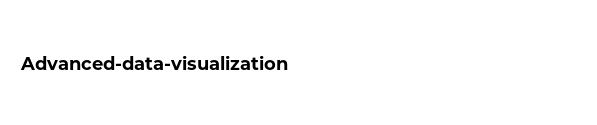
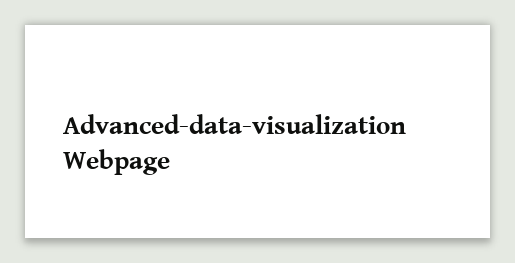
- Advanced-data-visualization
+ Advanced-data-visualization Webpage

